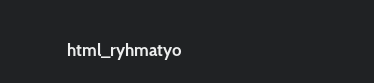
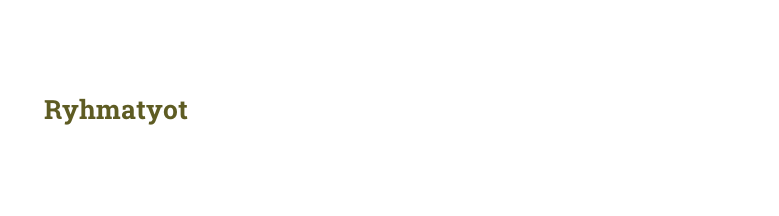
- html_ryhmatyo
+ Ryhmatyot

